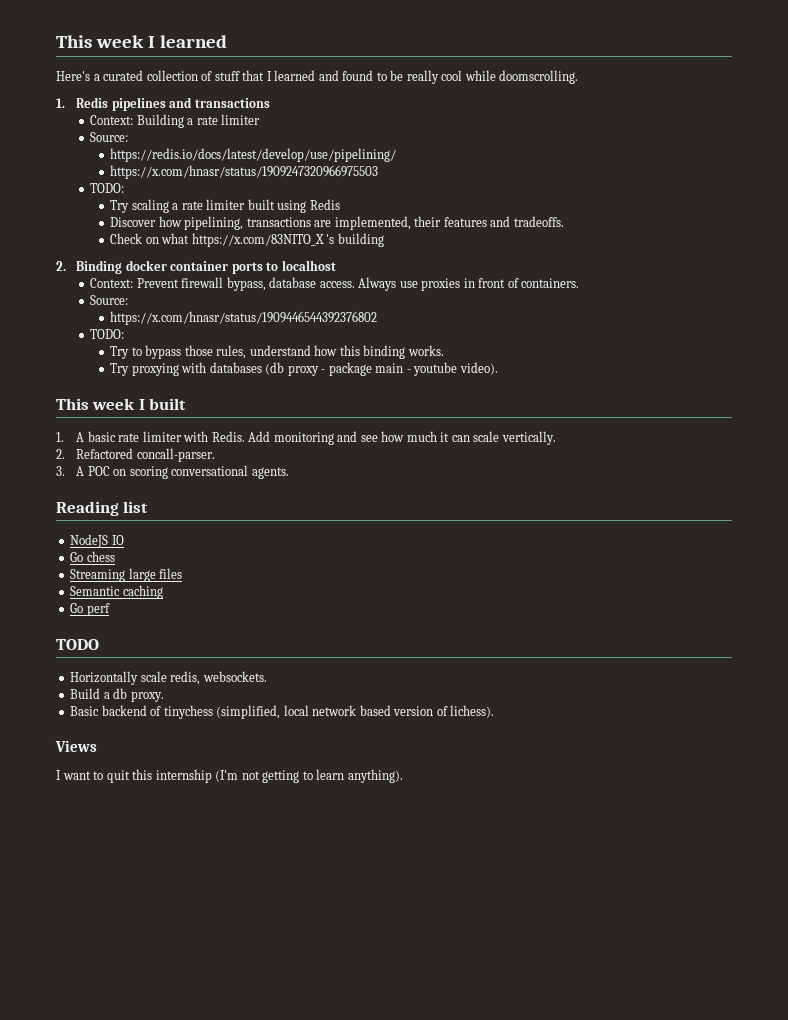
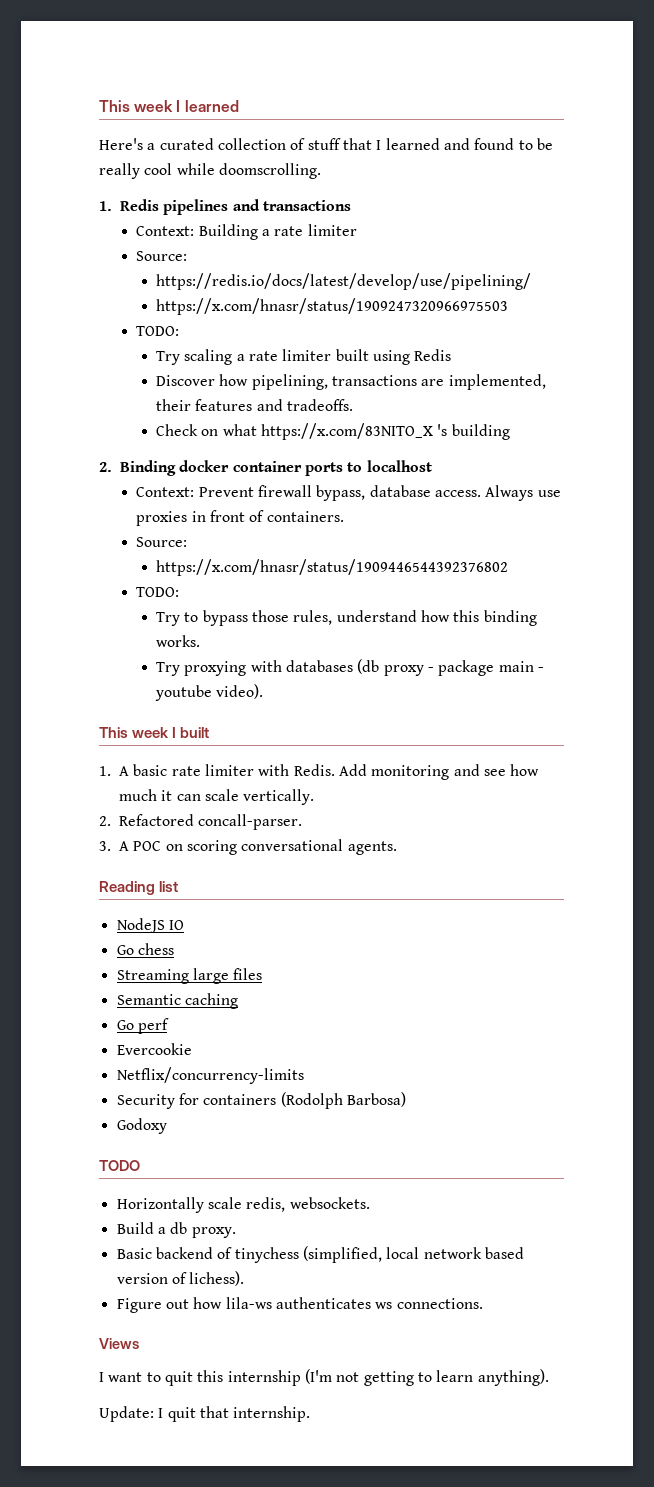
+ Evercookie
+ Netflix/concurrency-limits
+ Security for containers (Rodolph Barbosa)
+ Godoxy
+ Figure out how lila-ws authenticates ws connections.
+ Update: I quit that internship.

